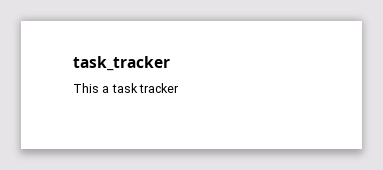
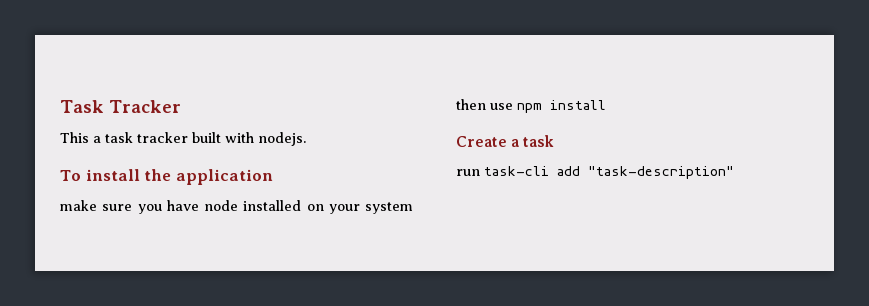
- task_tracker
+ Task Tracker
- This a task tracker
+ This a task tracker built with nodejs.
+ To install the application
+ make sure you have node installed on your system then use npm install
+ Create a task
+ run task-cli add "task-description"

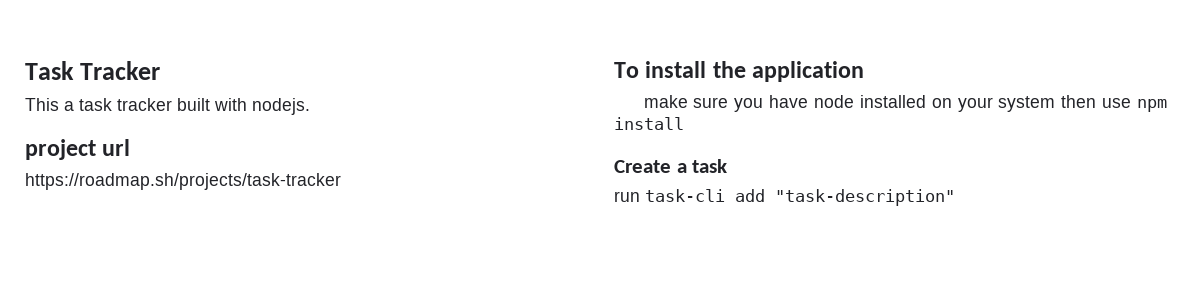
+ project url
+ https://roadmap.sh/projects/task-tracker

